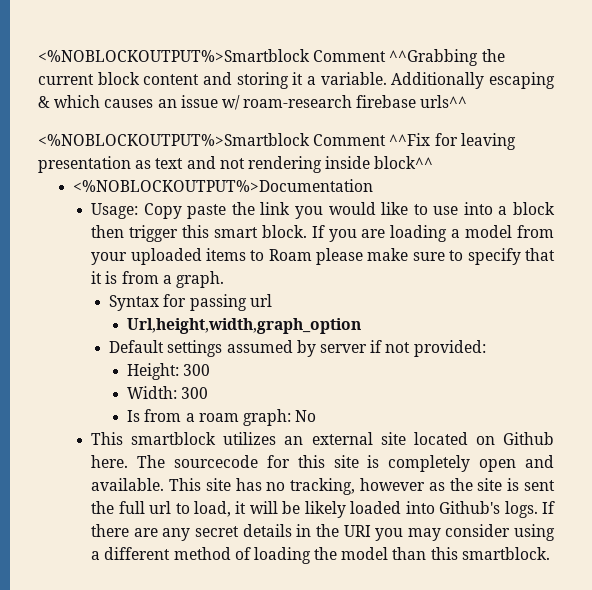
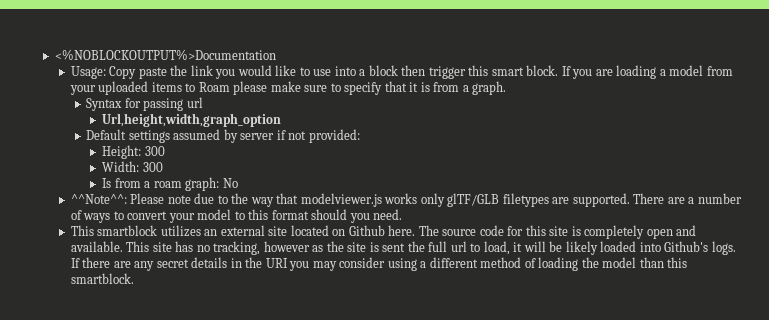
- <%NOBLOCKOUTPUT%>Smartblock Comment ^^Grabbing the current block content and storing it a variable. Additionally escaping & which causes an issue w/ roam-research firebase urls^^
- <%NOBLOCKOUTPUT%>Smartblock Comment ^^Fix for leaving presentation as text and not rendering inside block^^
+ ^^Note^^: Please note due to the way that modelviewer.js works only glTF/GLB filetypes are supported. There are a number of ways to convert your model to this format should you need.
- The sourcecode for this site is completely open and available.
+ The source code for this site is completely open and available.

